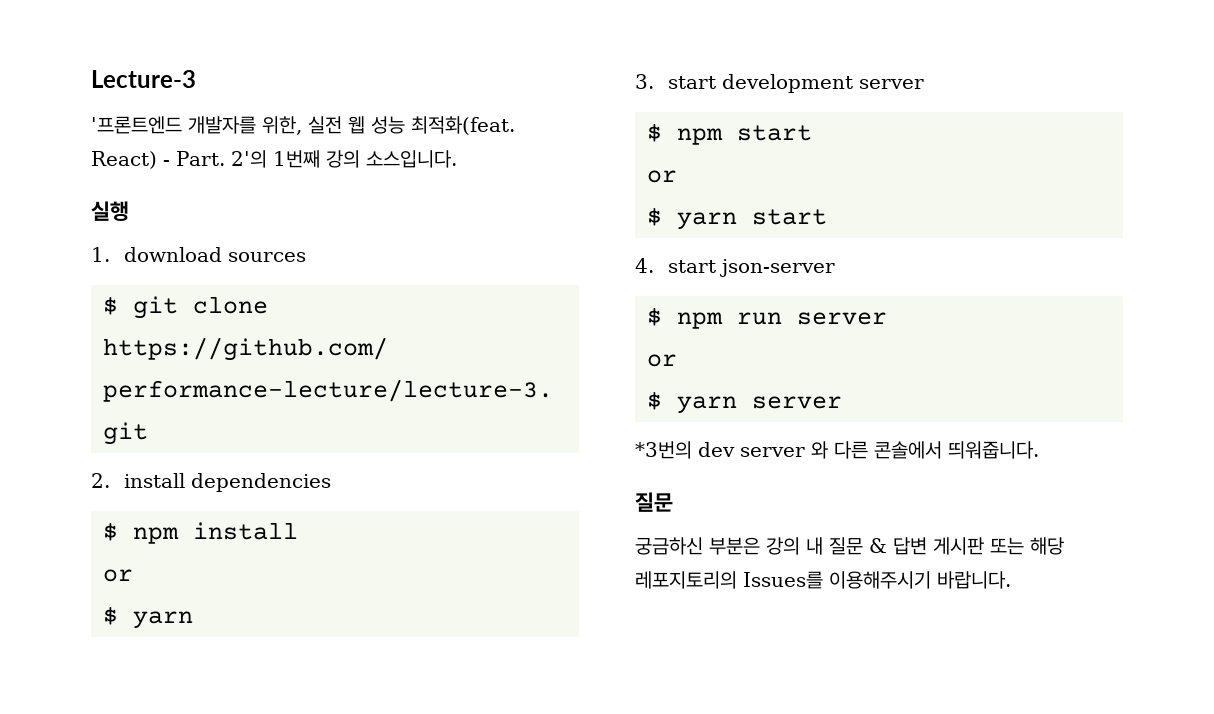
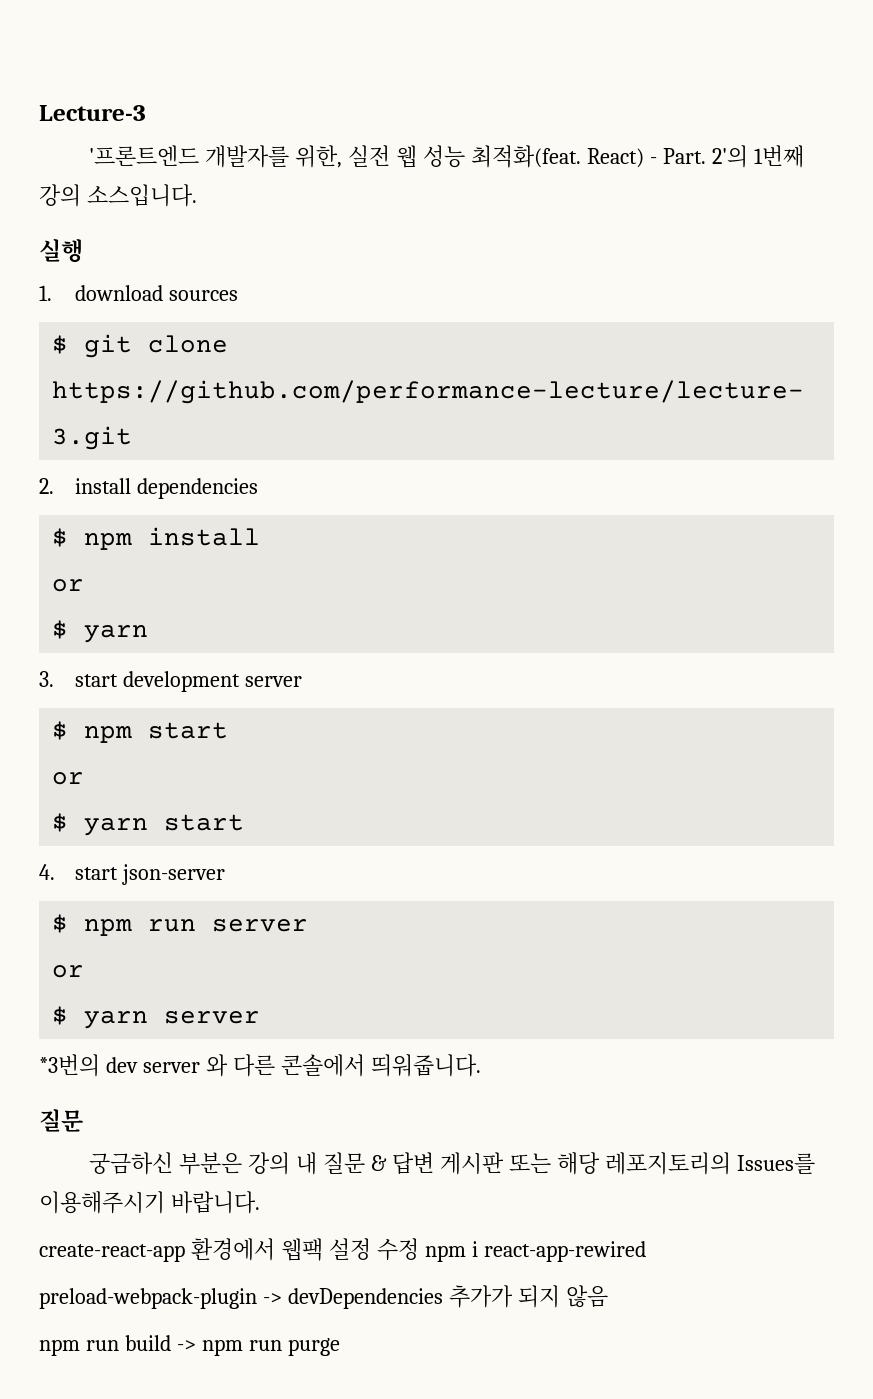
+ create-react-app 환경에서 웹팩 설정 수정 npm i react-app-rewired
+ preload-webpack-plugin -> devDependencies 추가가 되지 않음
+ npm run build -> npm run purge

